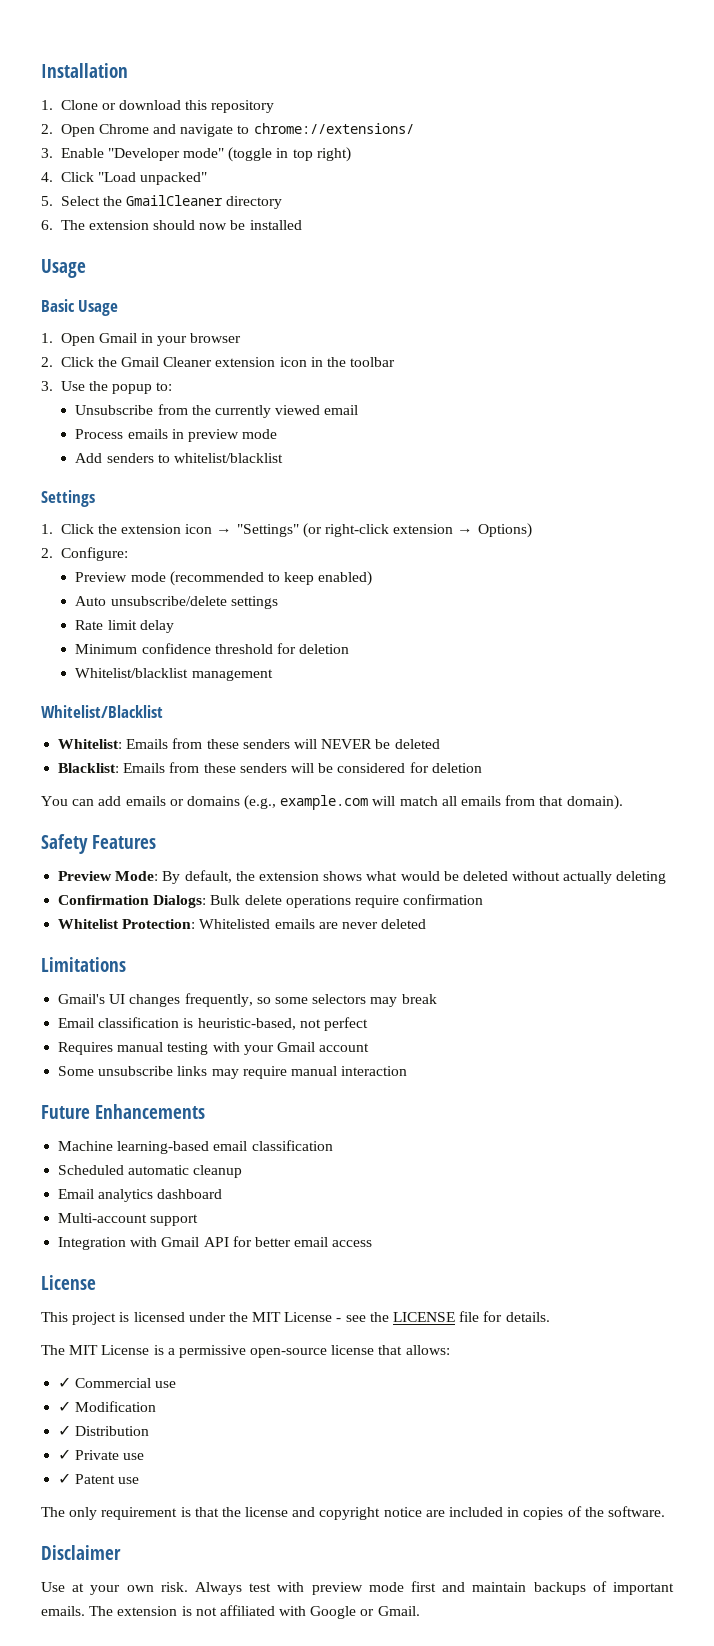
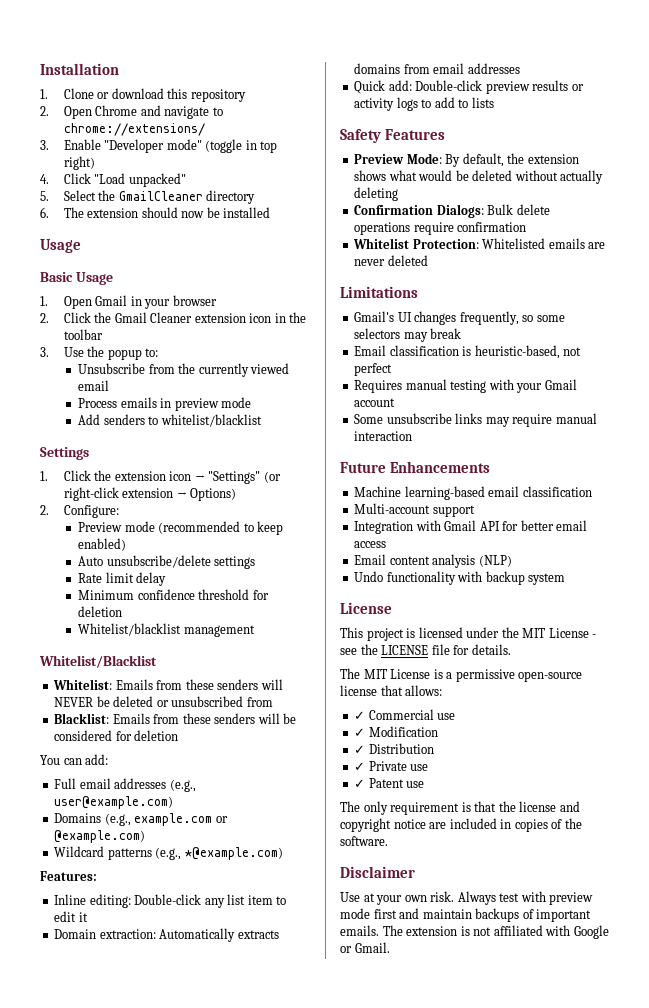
- Whitelist: Emails from these senders will NEVER be deleted
+ Whitelist: Emails from these senders will NEVER be deleted or unsubscribed from
- You can add emails or domains (e.g., example.com will match all emails from that domain).
+ You can add:
+ Full email addresses (e.g., user@example.com)
+ Domains (e.g., example.com or @example.com)
+ Wildcard patterns (e.g., *@example.com)
+ Features:
+ Inline editing: Double-click any list item to edit it
+ Domain extraction: Automatically extracts domains from email addresses
+ Quick add: Double-click preview results or activity logs to add to lists
- Scheduled automatic cleanup
- Email analytics dashboard
+ Email content analysis (NLP)
+ Undo functionality with backup system

